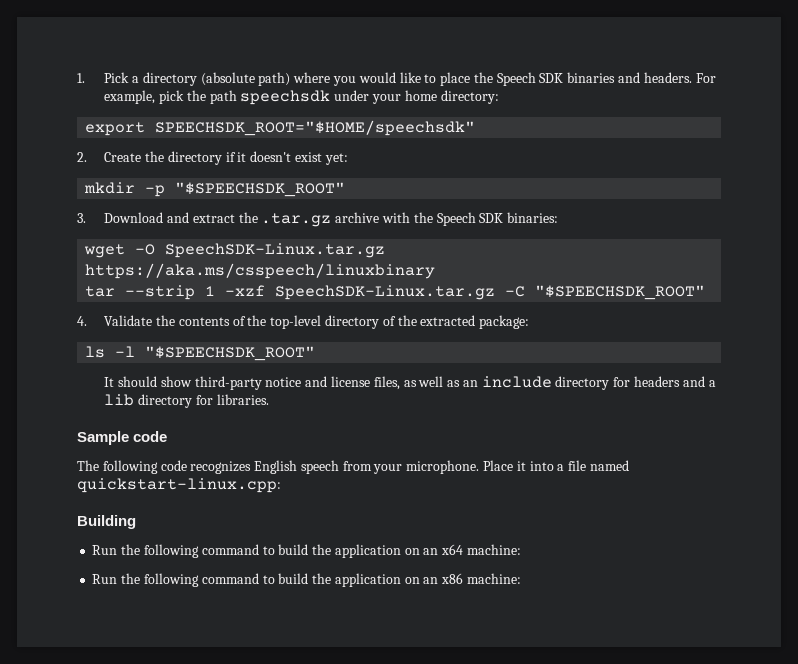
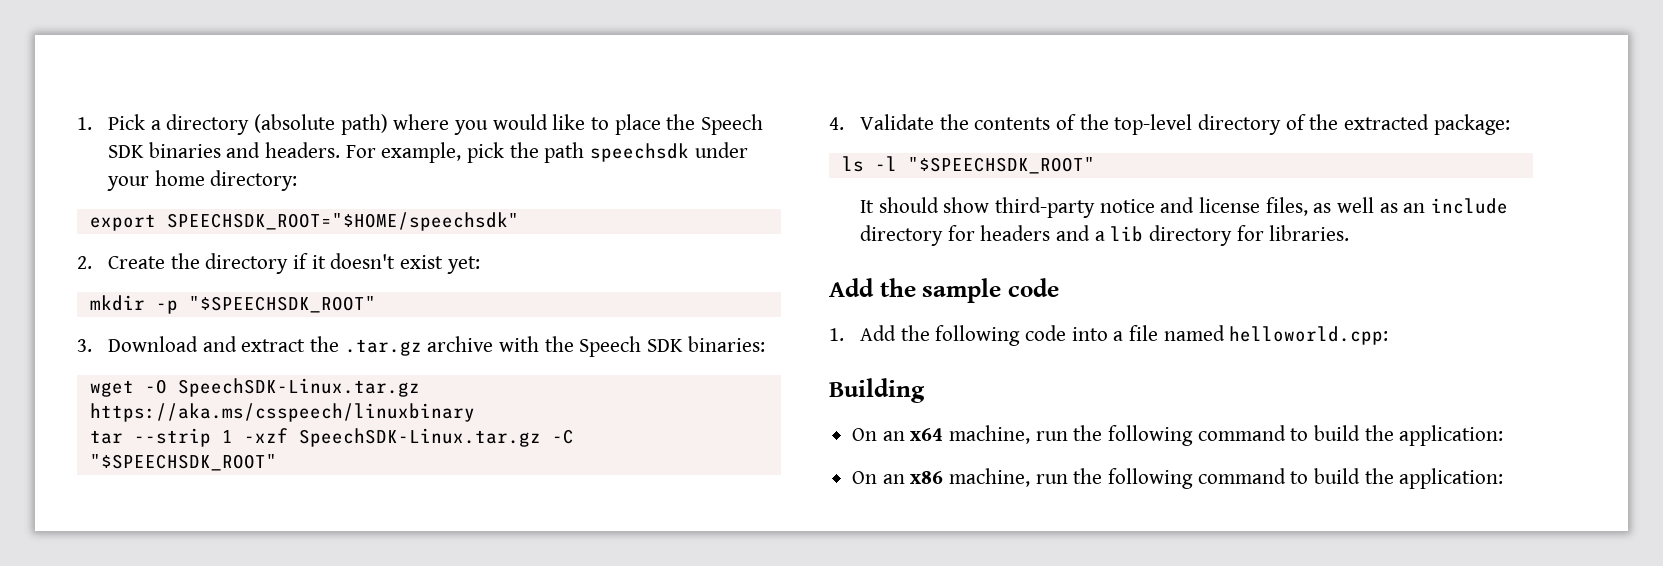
- Sample code
- The following code recognizes English speech from your microphone. Place it into a file named quickstart-linux.cpp:
+ Add the sample code
+ 1. Add the following code into a file named helloworld.cpp:
- Run the following command to build the application on an x64 machine:
- Run the following command to build the application on an x86 machine:
+ On an x64 machine, run the following command to build the application:
+ On an x86 machine, run the following command to build the application:

